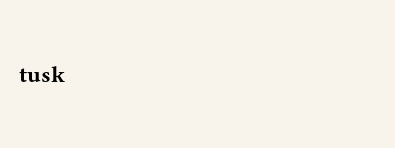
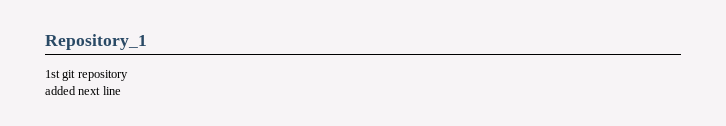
- tusk
+ Repository_1
+ 1st git repository
+ added next line

